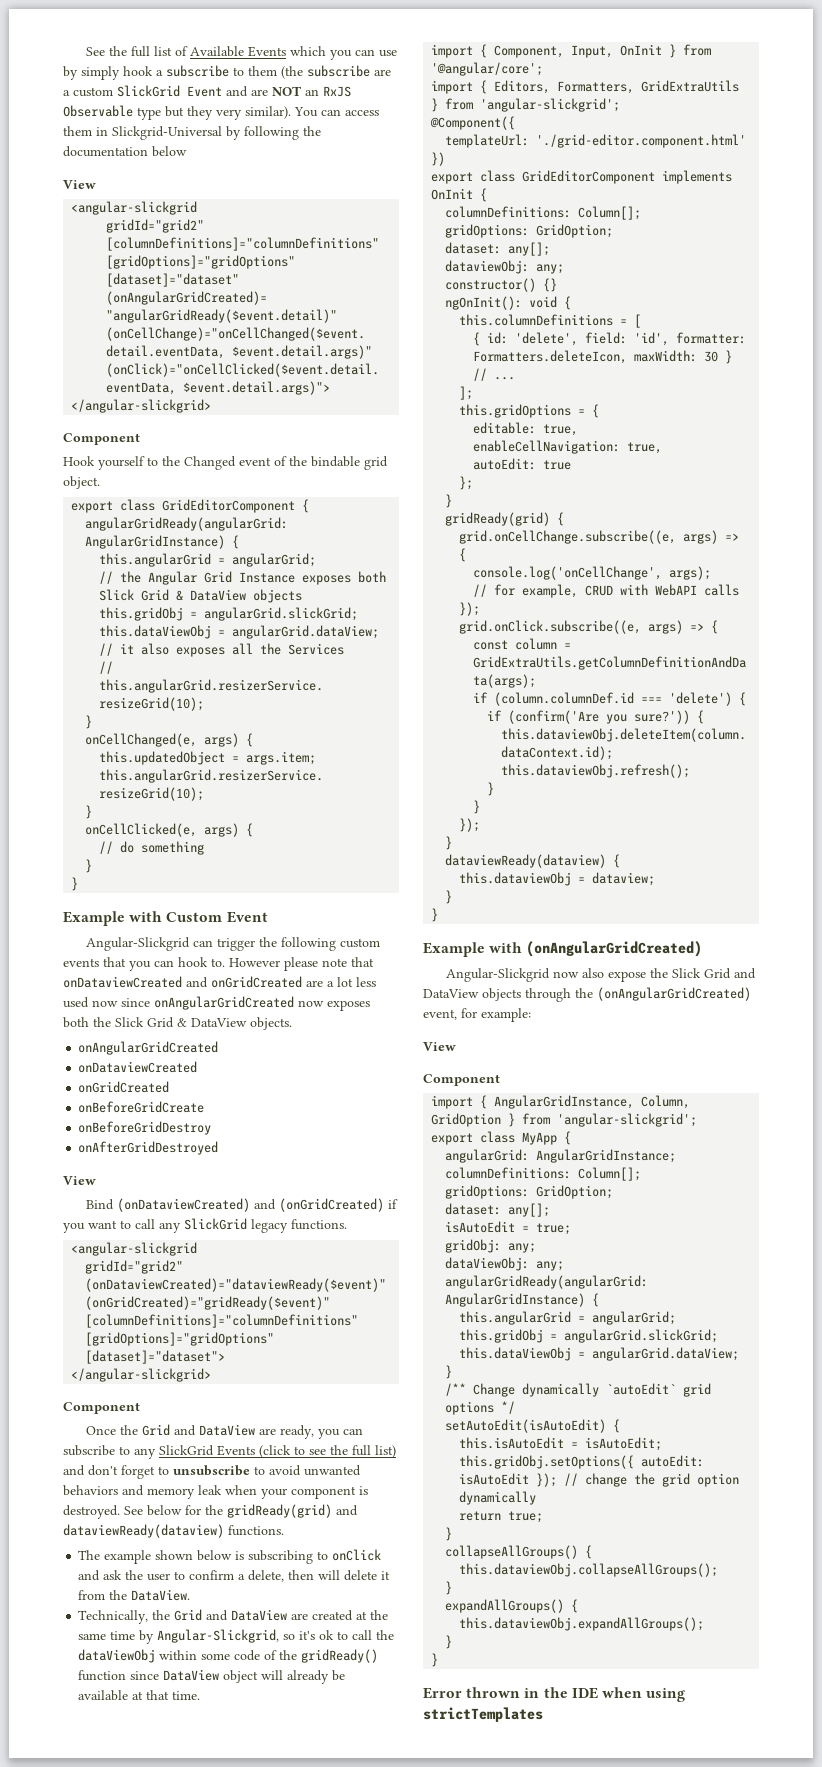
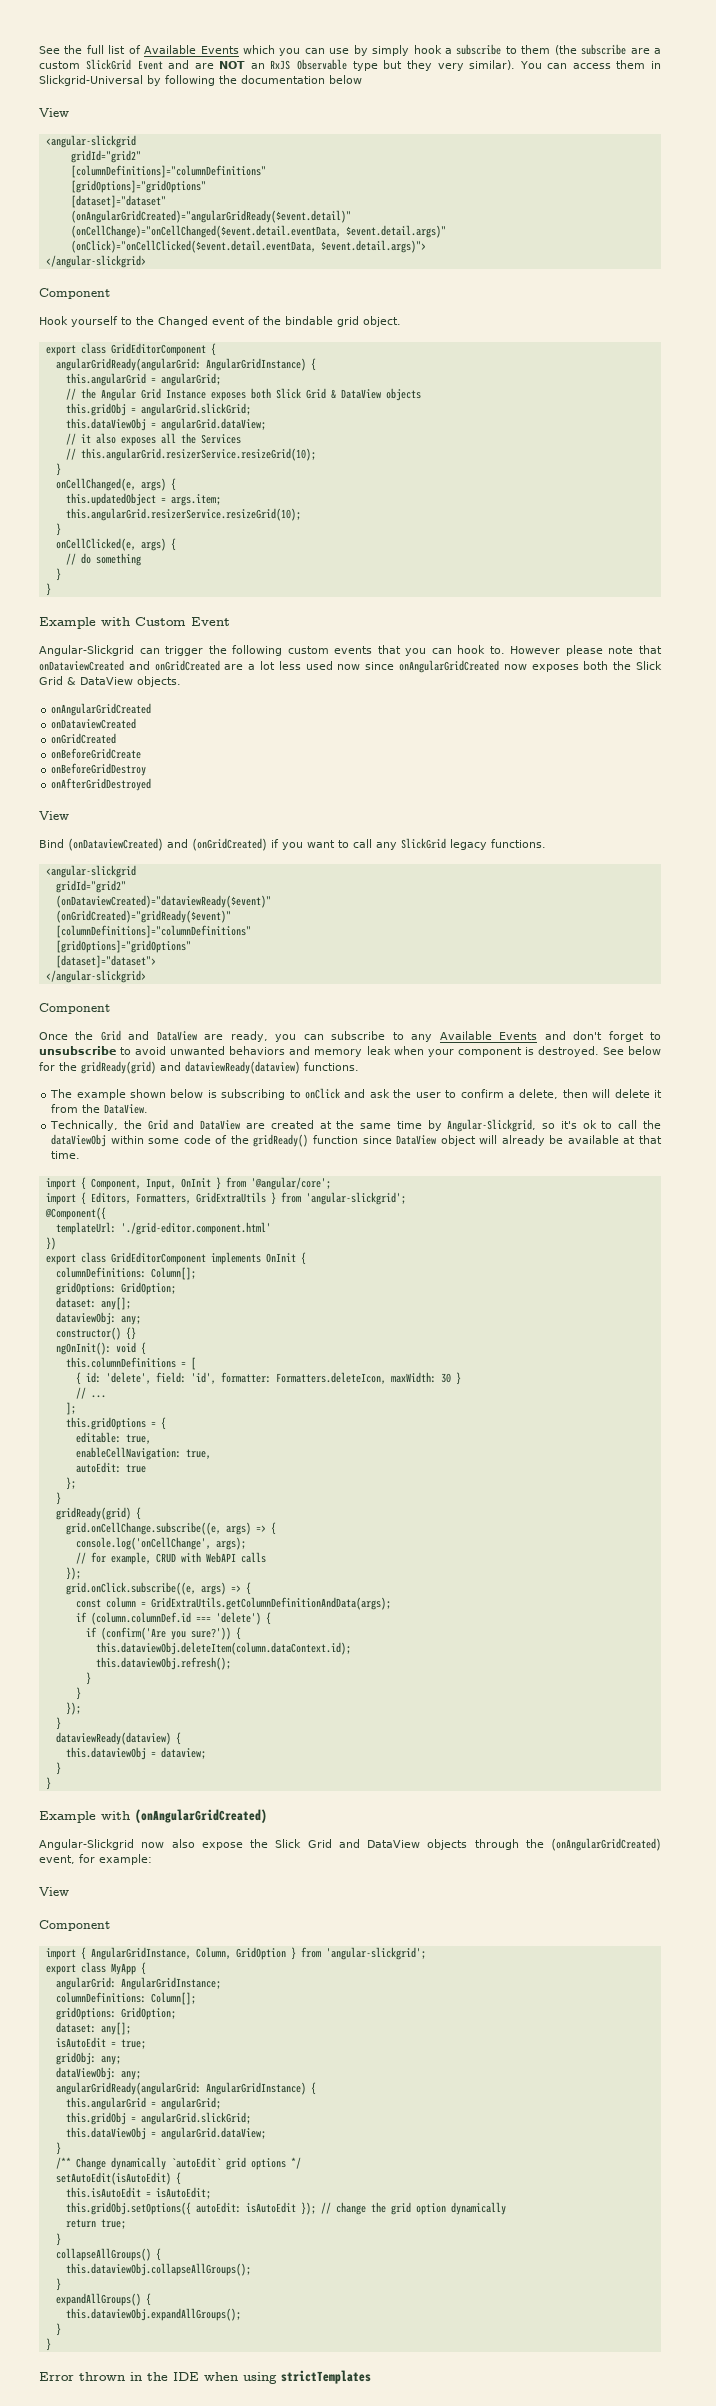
- Once the Grid and DataView are ready, you can subscribe to any SlickGrid Events (click to see the full list) and don't forget to unsubscribe to avoid unwanted behaviors and memory leak when your component is destroyed.
+ Once the Grid and DataView are ready, you can subscribe to any Available Events and don't forget to unsubscribe to avoid unwanted behaviors and memory leak when your component is destroyed.

